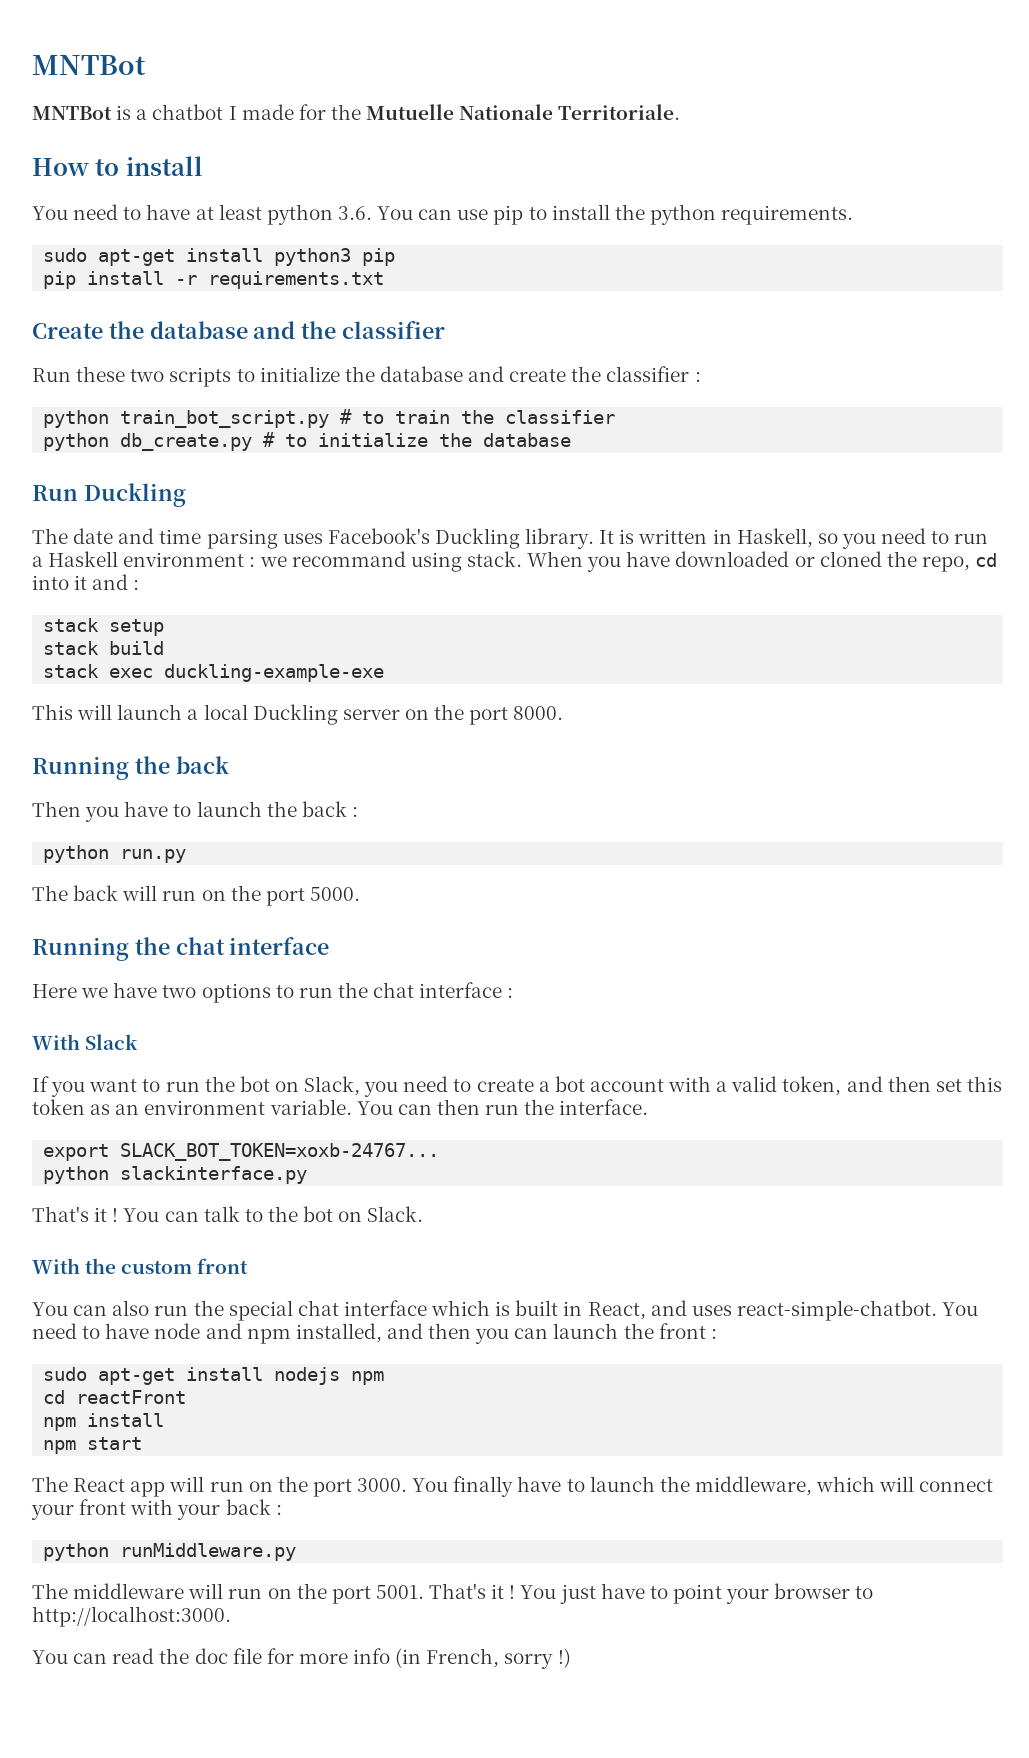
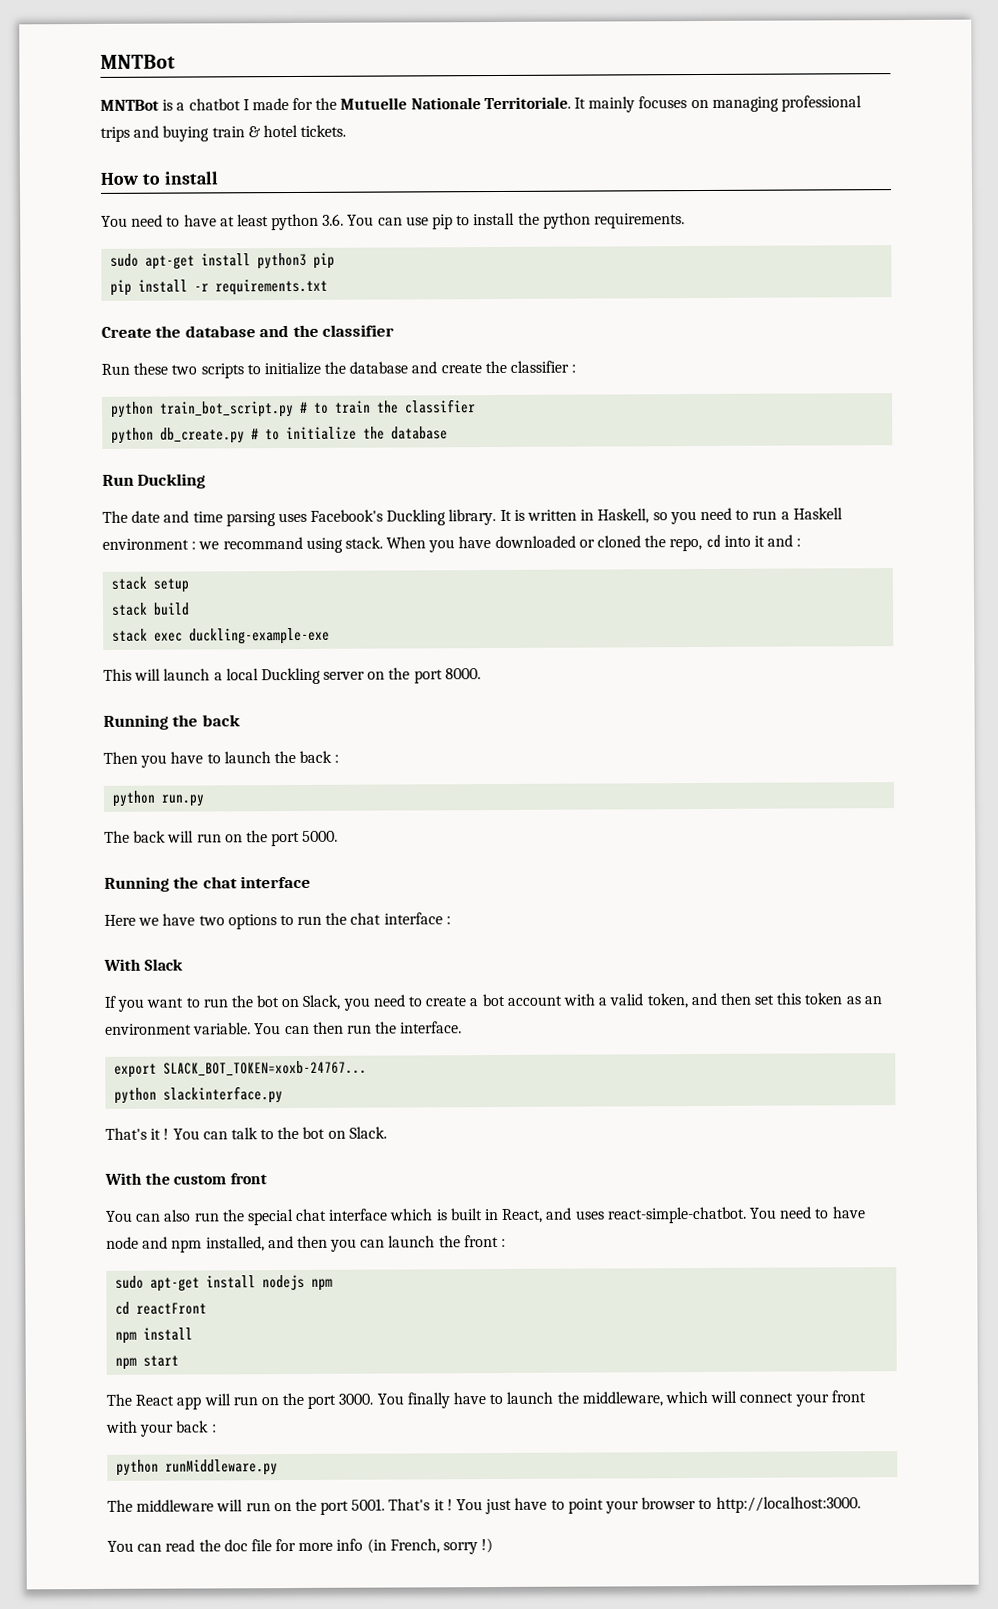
+ It mainly focuses on managing professional trips and buying train & hotel tickets.

